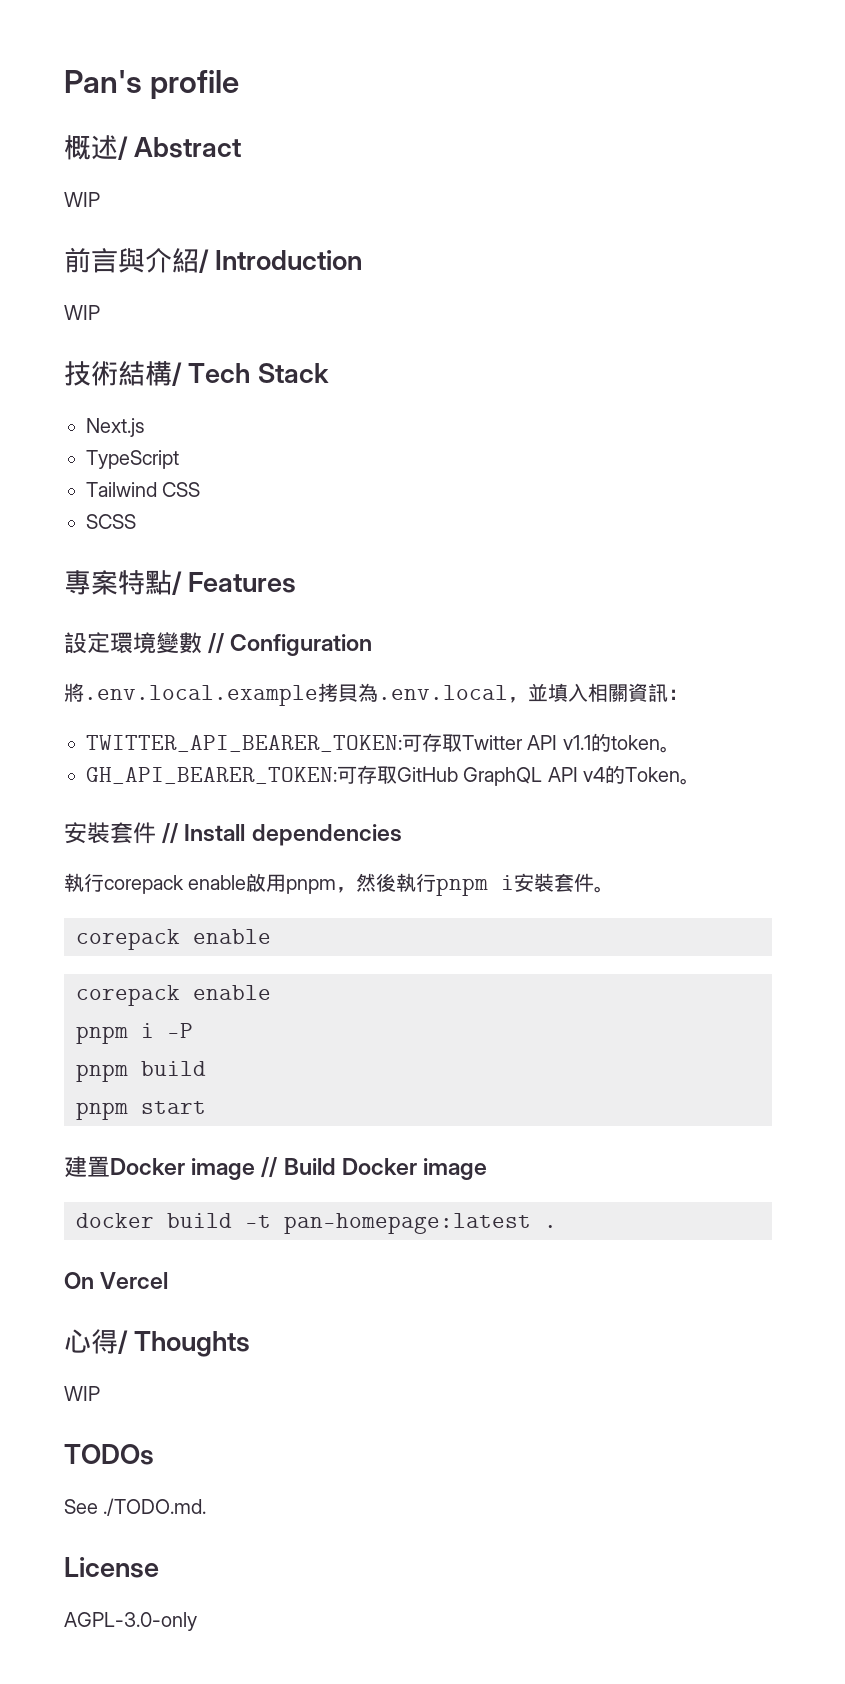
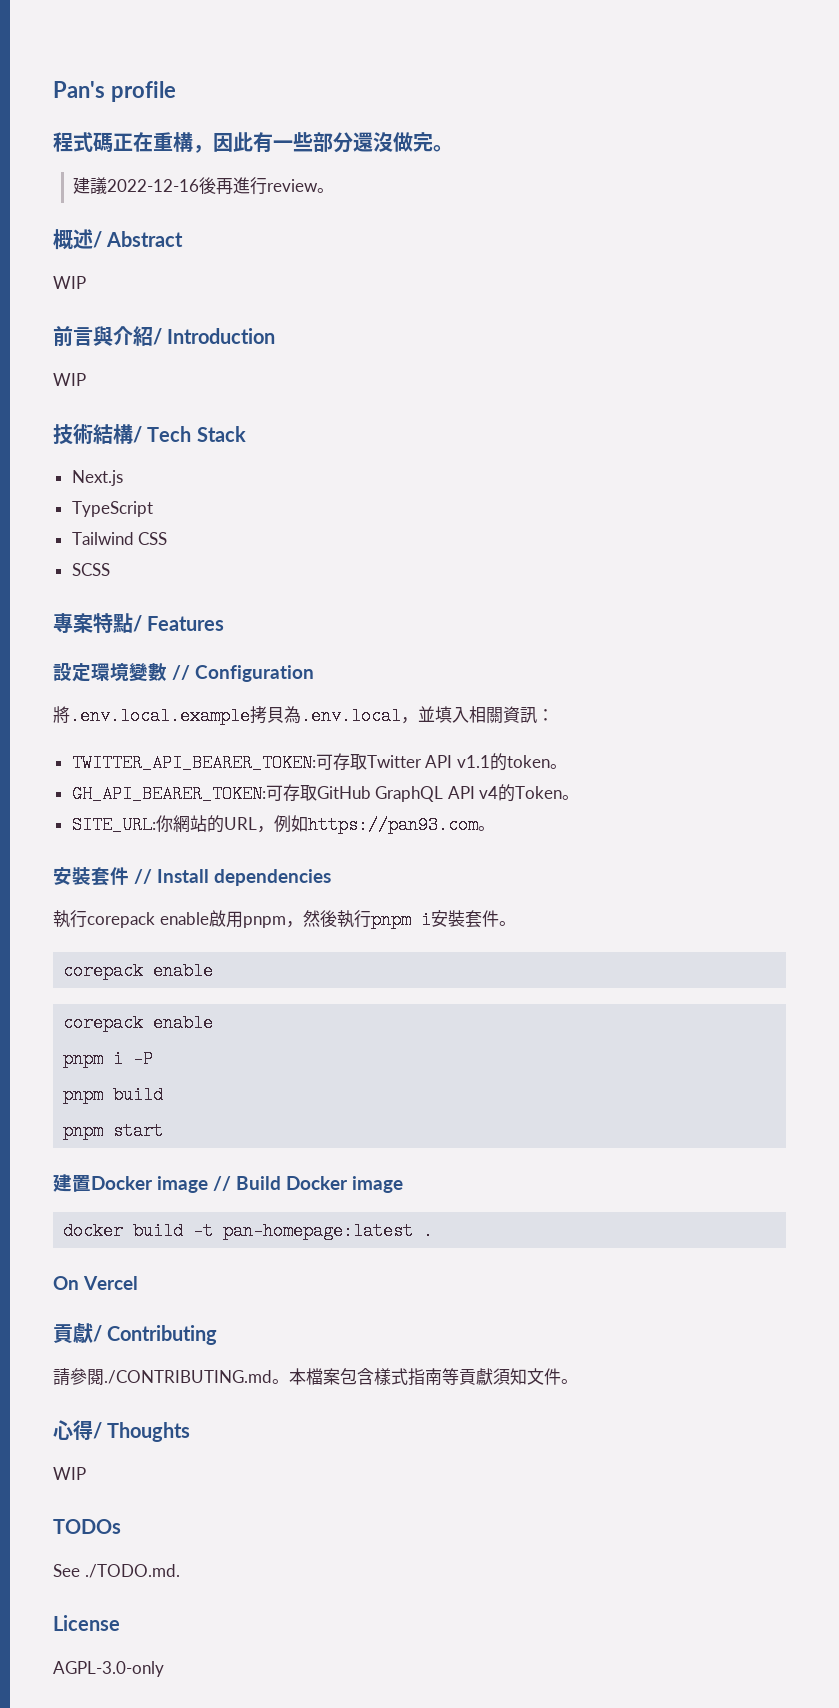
+ 程式碼正在重構，因此有一些部分還沒做完。
+ 建議2022-12-16後再進行review。
+ SITE_URL:你網站的URL，例如https://pan93.com。
+ 貢獻/ Contributing
+ 請參閱./CONTRIBUTING.md。本檔案包含樣式指南等貢獻須知文件。

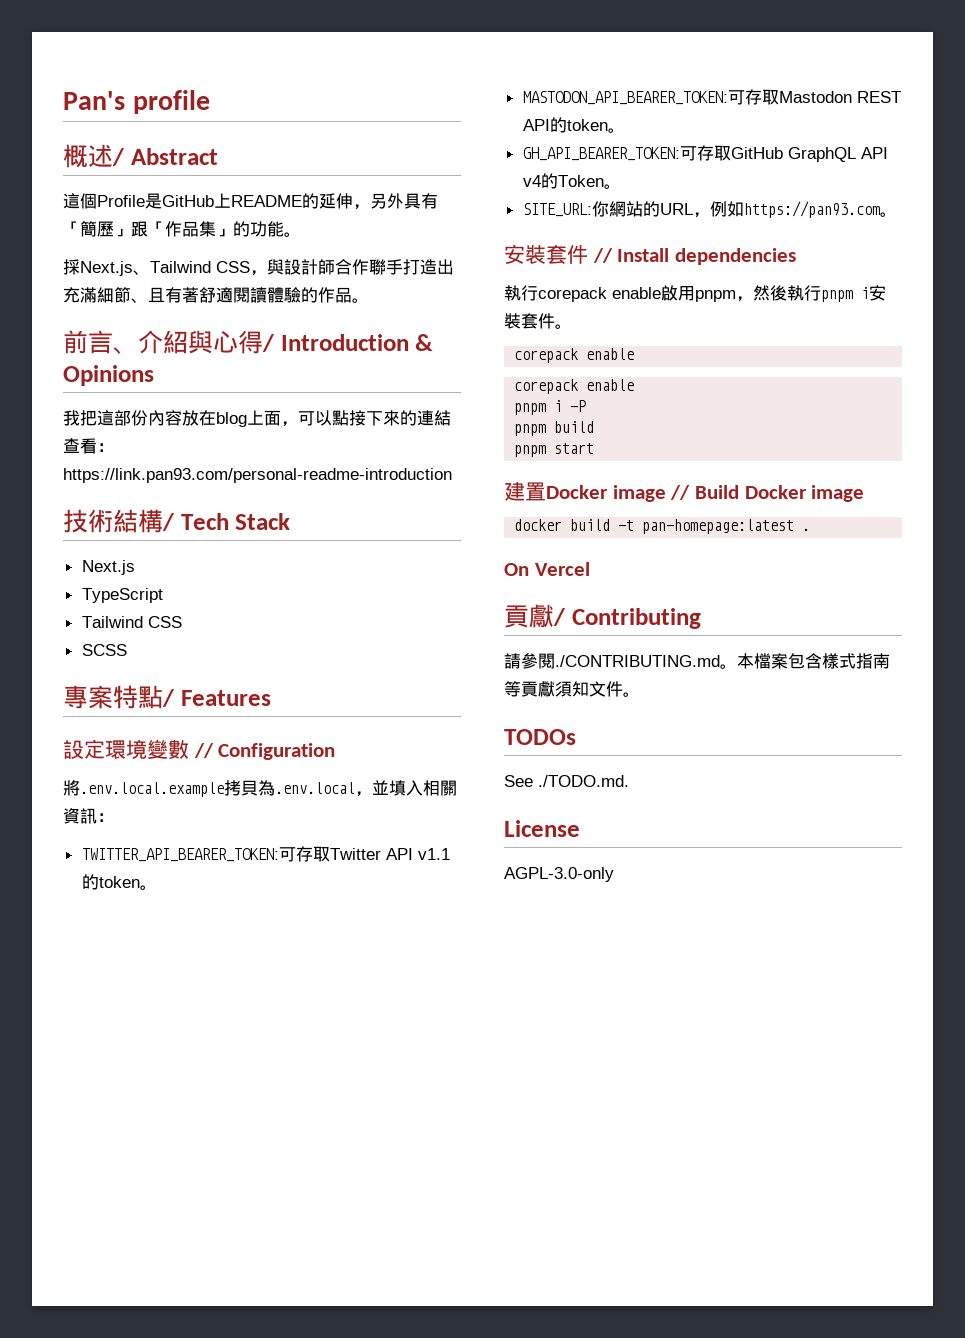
- 程式碼正在重構，因此有一些部分還沒做完。
- 建議2022-12-16後再進行review。
  概述/ Abstract
- WIP
- 前言與介紹/ Introduction
- WIP
+ 這個Profile是GitHub上README的延伸，另外具有「簡歷」跟「作品集」的功能。
+ 採Next.js、Tailwind CSS，與設計師合作聯手打造出充滿細節、且有著舒適閱讀體驗的作品。
+ 前言、介紹與心得/ Introduction & Opinions
+ 我把這部份內容放在blog上面，可以點接下來的連結查看：https://link.pan93.com/personal-readme-introduction
+ MASTODON_API_BEARER_TOKEN:可存取Mastodon REST API的token。
- 心得/ Thoughts
- WIP

